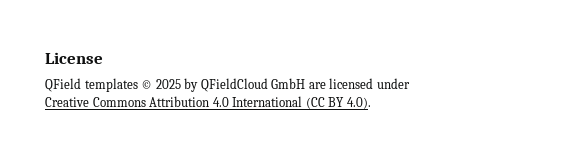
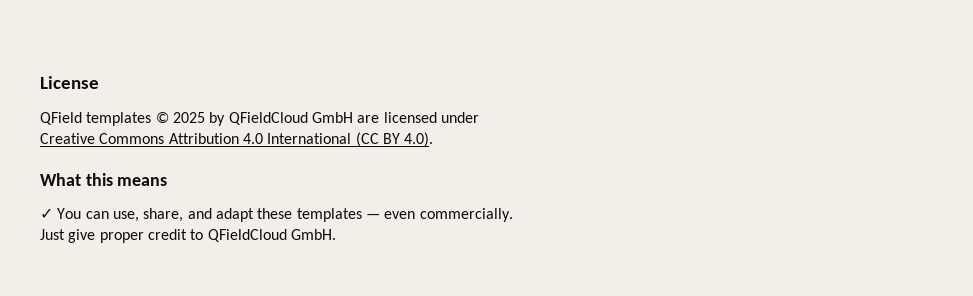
+ What this means
+ ✓ You can use, share, and adapt these templates — even commercially.
+ Just give proper credit to QFieldCloud GmbH.

